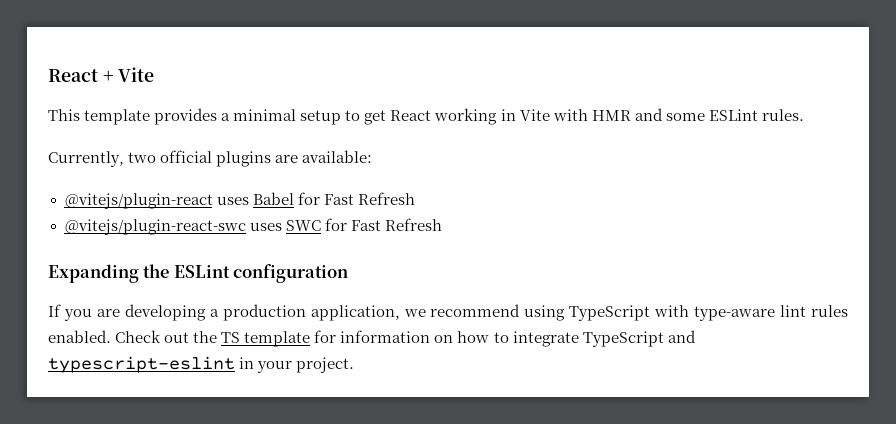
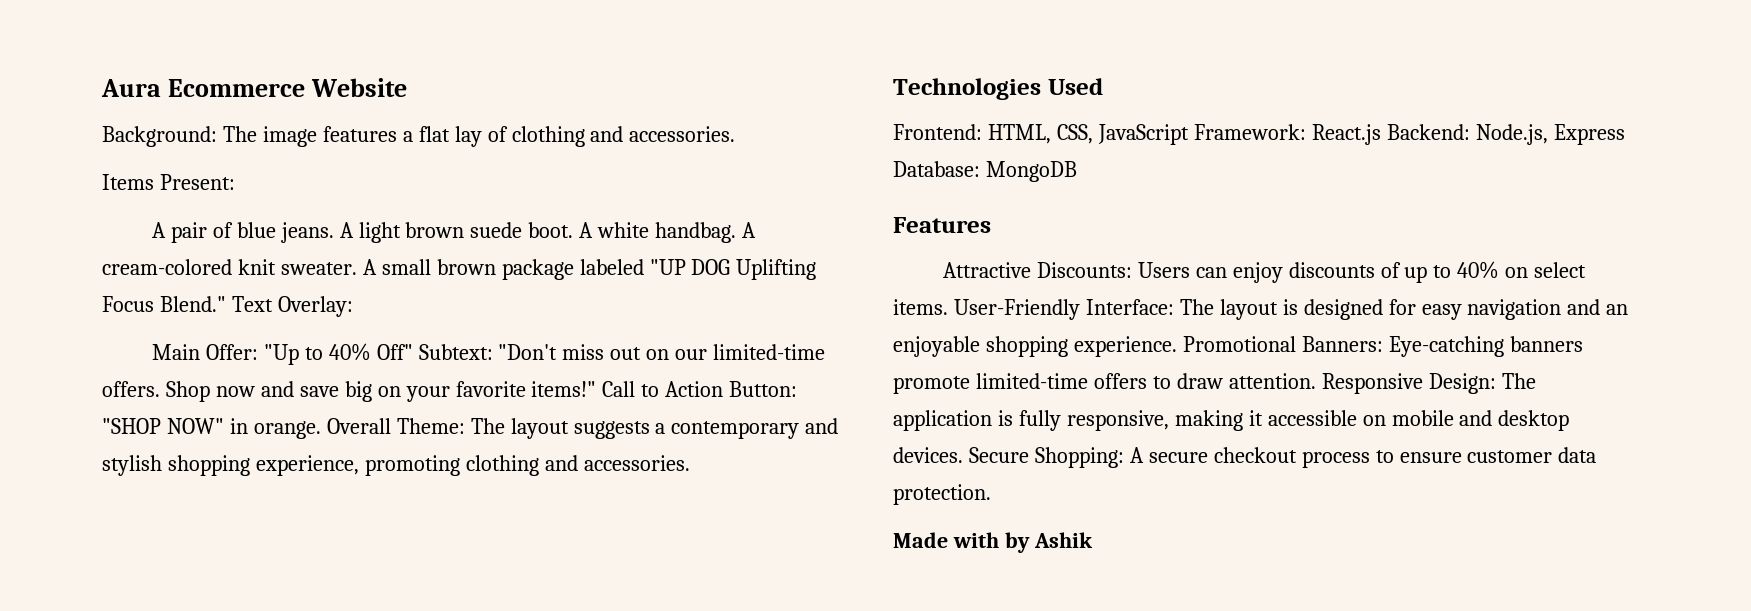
- React + Vite
- This template provides a minimal setup to get React working in Vite with HMR and some ESLint rules.
- Currently, two official plugins are available:
- @vitejs/plugin-react uses Babel for Fast Refresh
- @vitejs/plugin-react-swc uses SWC for Fast Refresh
- Expanding the ESLint configuration
- If you are developing a production application, we recommend using TypeScript with type-aware lint rules enabled. Check out the TS template for information on how to integrate TypeScript and typescript-eslint in your project.
+ Aura Ecommerce Website
+ Background: The image features a flat lay of clothing and accessories.
+ Items Present:
+ A pair of blue jeans. A light brown suede boot. A white handbag. A cream-colored knit sweater. A small brown package labeled "UP DOG Uplifting Focus Blend." Text Overlay:
+ Main Offer: "Up to 40% Off" Subtext: "Don't miss out on our limited-time offers. Shop now and save big on your favorite items!" Call to Action Button: "SHOP NOW" in orange. Overall Theme: The layout suggests a contemporary and stylish shopping experience, promoting clothing and accessories.
+ Technologies Used
+ Frontend: HTML, CSS, JavaScript Framework: React.js Backend: Node.js, Express Database: MongoDB
+ Features
+ Attractive Discounts: Users can enjoy discounts of up to 40% on select items. User-Friendly Interface: The layout is designed for easy navigation and an enjoyable shopping experience. Promotional Banners: Eye-catching banners promote limited-time offers to draw attention. Responsive Design: The application is fully responsive, making it accessible on mobile and desktop devices. Secure Shopping: A secure checkout process to ensure customer data protection.
+ Made with by Ashik

